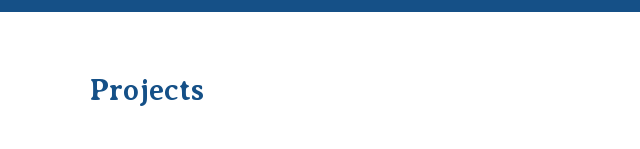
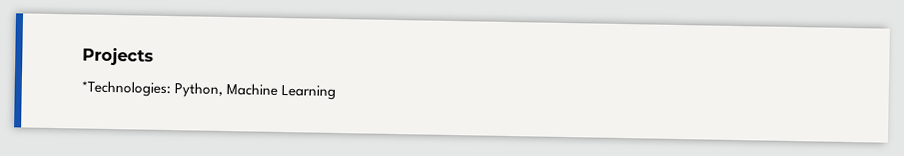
+ *Technologies: Python, Machine Learning

